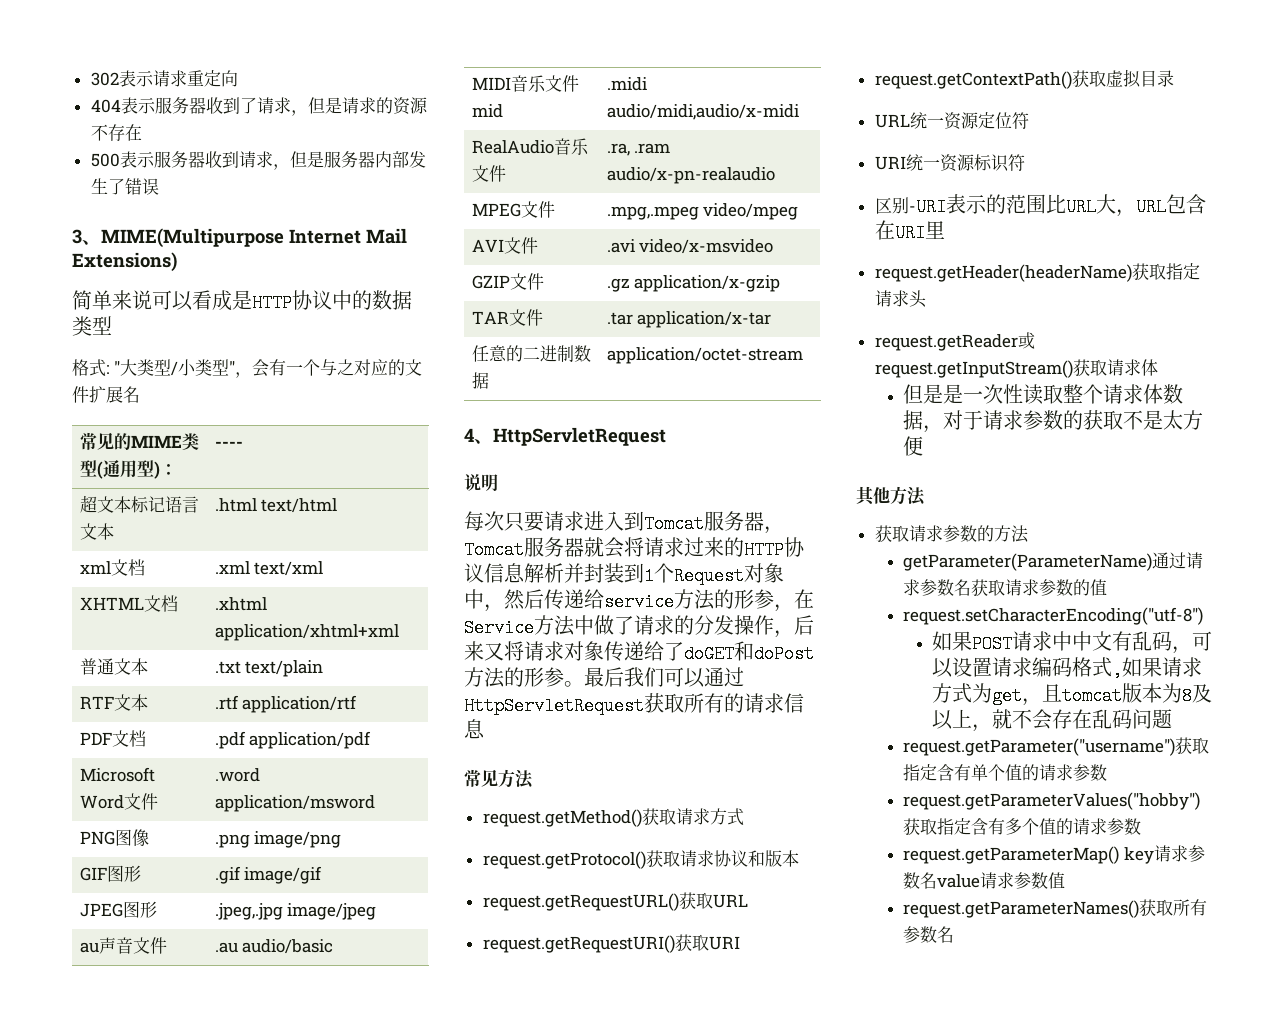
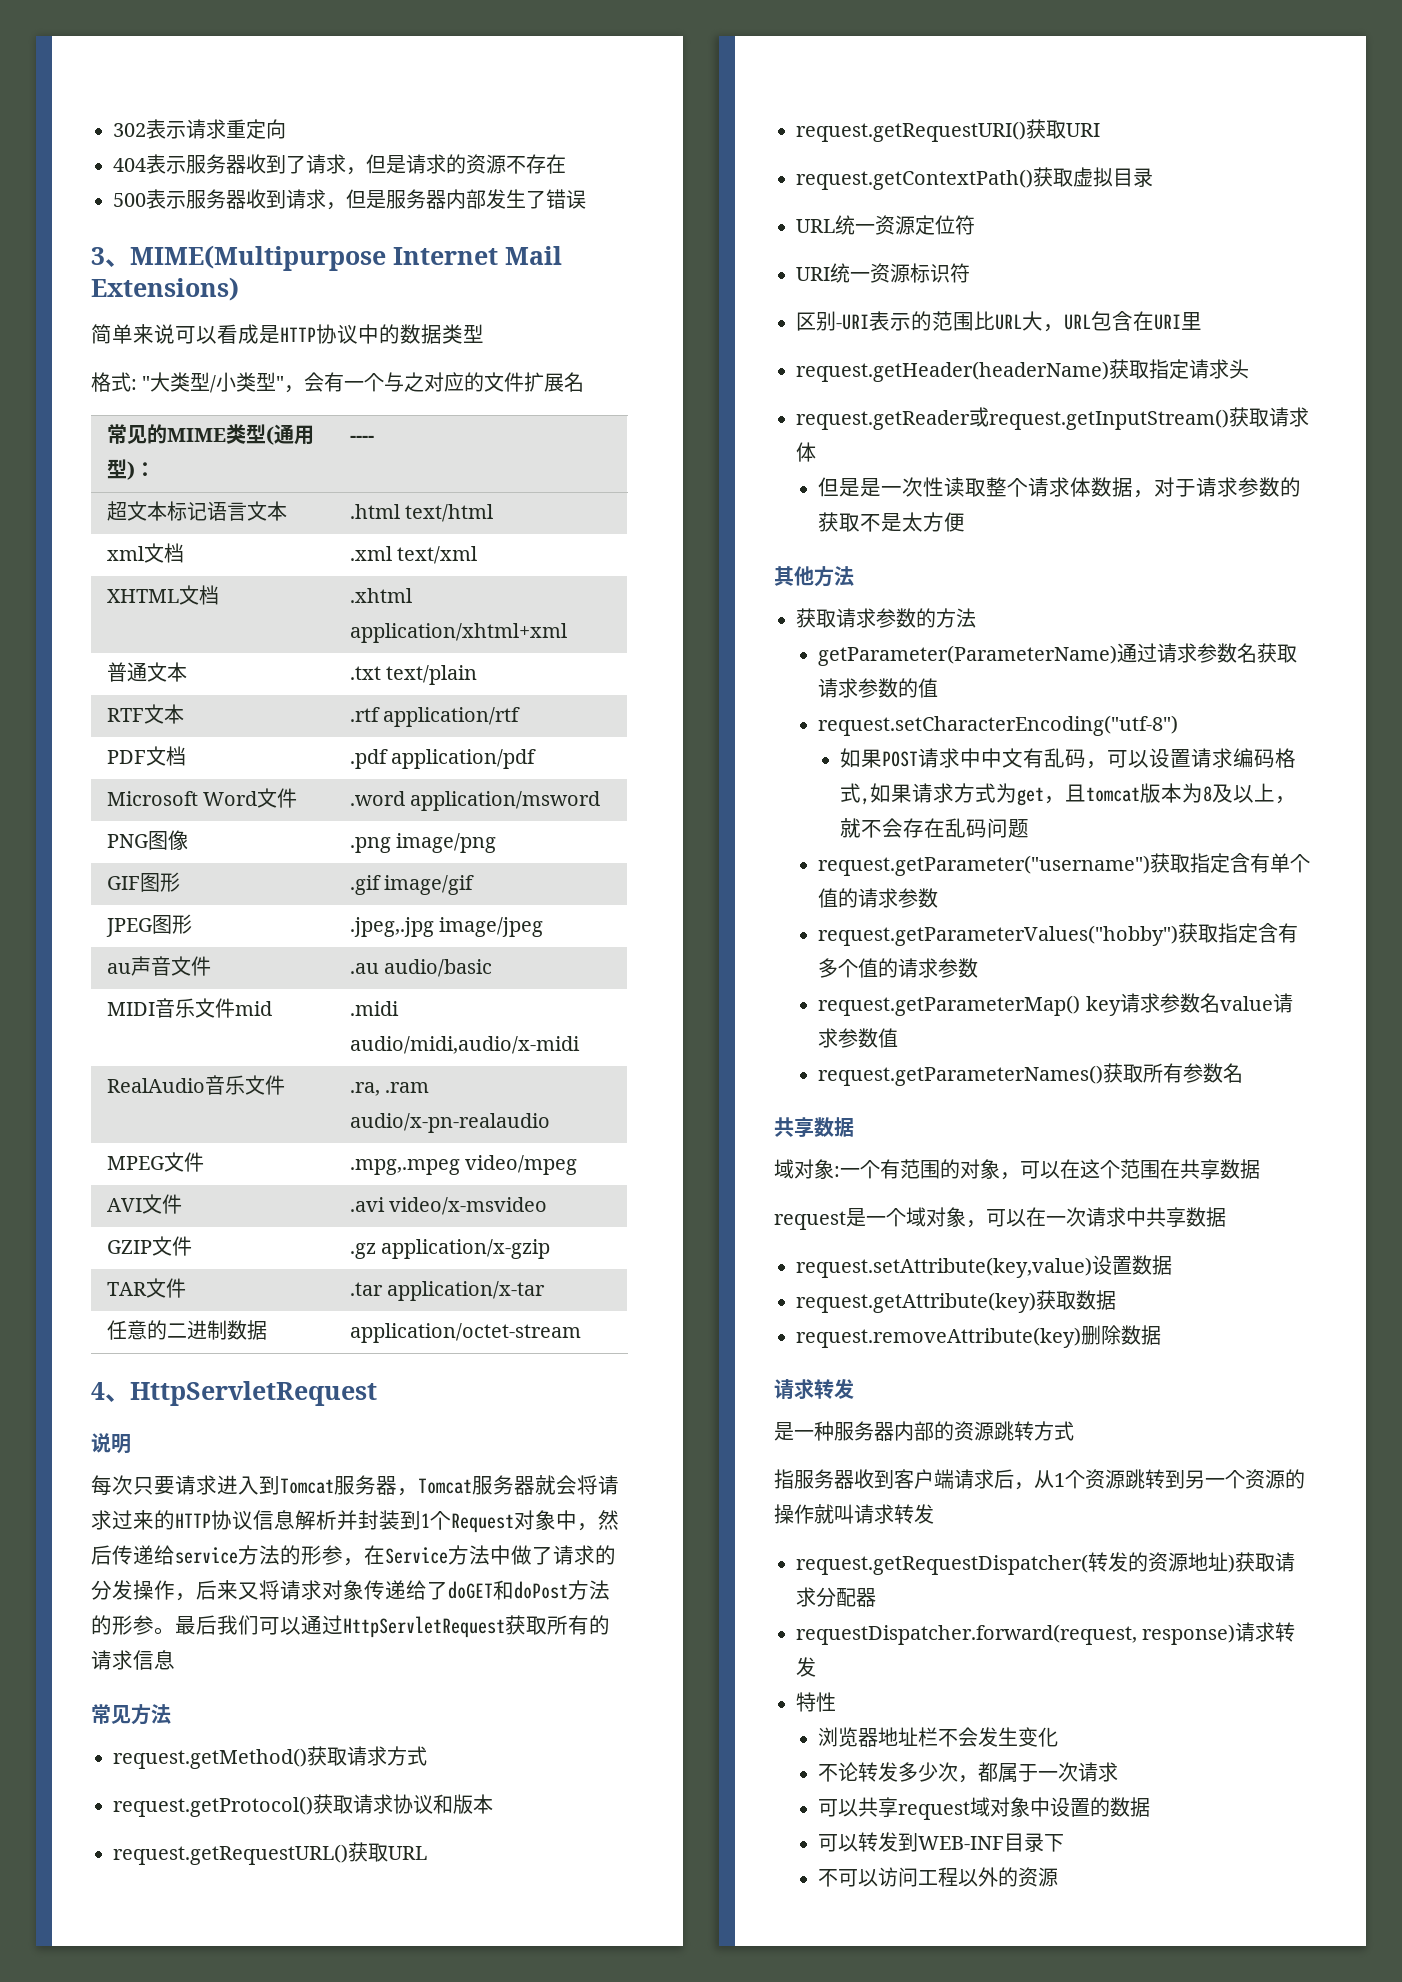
  request.getParameterNames()获取所有参数名
+ 共享数据
+ 域对象:一个有范围的对象，可以在这个范围在共享数据
+ request是一个域对象，可以在一次请求中共享数据
+ request.setAttribute(key,value)设置数据
+ request.getAttribute(key)获取数据
+ request.removeAttribute(key)删除数据
+ 请求转发
+ 是一种服务器内部的资源跳转方式
+ 指服务器收到客户端请求后，从1个资源跳转到另一个资源的操作就叫请求转发
+ request.getRequestDispatcher(转发的资源地址)获取请求分配器
+ requestDispatcher.forward(request, response)请求转发
+ 特性
+ 浏览器地址栏不会发生变化
+ 不论转发多少次，都属于一次请求
+ 可以共享request域对象中设置的数据
+ 可以转发到WEB-INF目录下
+ 不可以访问工程以外的资源

